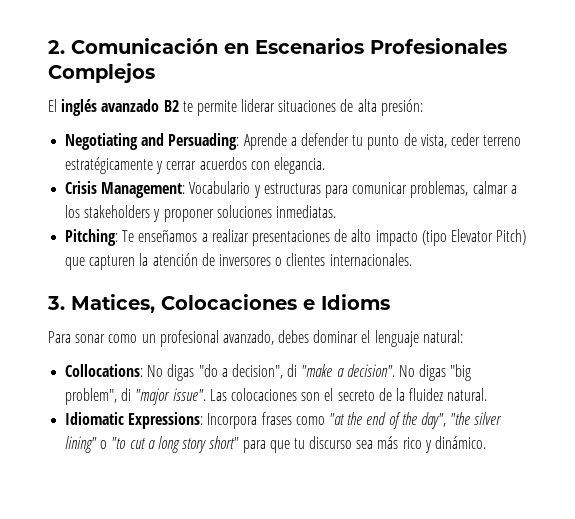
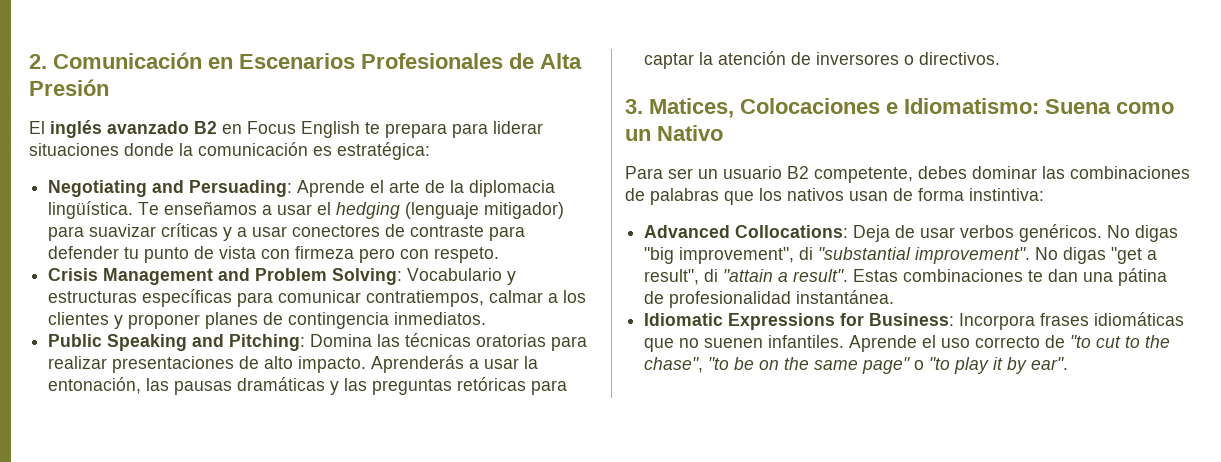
- 2. Comunicación en Escenarios Profesionales Complejos
+ 2. Comunicación en Escenarios Profesionales de Alta Presión
- El inglés avanzado B2 te permite liderar situaciones de alta presión:
- Negotiating and Persuading: Aprende a defender tu punto de vista, ceder terreno estratégicamente y cerrar acuerdos con elegancia.
- Crisis Management: Vocabulario y estructuras para comunicar problemas, calmar a los stakeholders y proponer soluciones inmediatas.
- Pitching: Te enseñamos a realizar presentaciones de alto impacto (tipo Elevator Pitch) que capturen la atención de inversores o clientes internacionales.
+ El inglés avanzado B2 en Focus English te prepara para liderar situaciones donde la comunicación es estratégica:
+ Negotiating and Persuading: Aprende el arte de la diplomacia lingüística. Te enseñamos a usar el hedging (lenguaje mitigador) para suavizar críticas y a usar conectores de contraste para defender tu punto de vista con firmeza pero con respeto.
+ Crisis Management and Problem Solving: Vocabulario y estructuras específicas para comunicar contratiempos, calmar a los clientes y proponer planes de contingencia inmediatos.
+ Public Speaking and Pitching: Domina las técnicas oratorias para realizar presentaciones de alto impacto. Aprenderás a usar la entonación, las pausas dramáticas y las preguntas retóricas para captar la atención de inversores o directivos.
- 3. Matices, Colocaciones e Idioms
- Para sonar como un profesional avanzado, debes dominar el lenguaje natural:
- Collocations: No digas "do a decision", di "make a decision". No digas "big problem", di "major issue". Las colocaciones son el secreto de la fluidez natural.
- Idiomatic Expressions: Incorpora frases como "at the end of the day", "the silver lining" o "to cut a long story short" para que tu discurso sea más rico y dinámico.
+ 3. Matices, Colocaciones e Idiomatismo: Suena como un Nativo
+ Para ser un usuario B2 competente, debes dominar las combinaciones de palabras que los nativos usan de forma instintiva:
+ Advanced Collocations: Deja de usar verbos genéricos. No digas "big improvement", di "substantial improvement". No digas "get a result", di "attain a result". Estas combinaciones te dan una pátina de profesionalidad instantánea.
+ Idiomatic Expressions for Business: Incorpora frases idiomáticas que no suenen infantiles. Aprende el uso correcto de "to cut to the chase", "to be on the same page" o "to play it by ear".

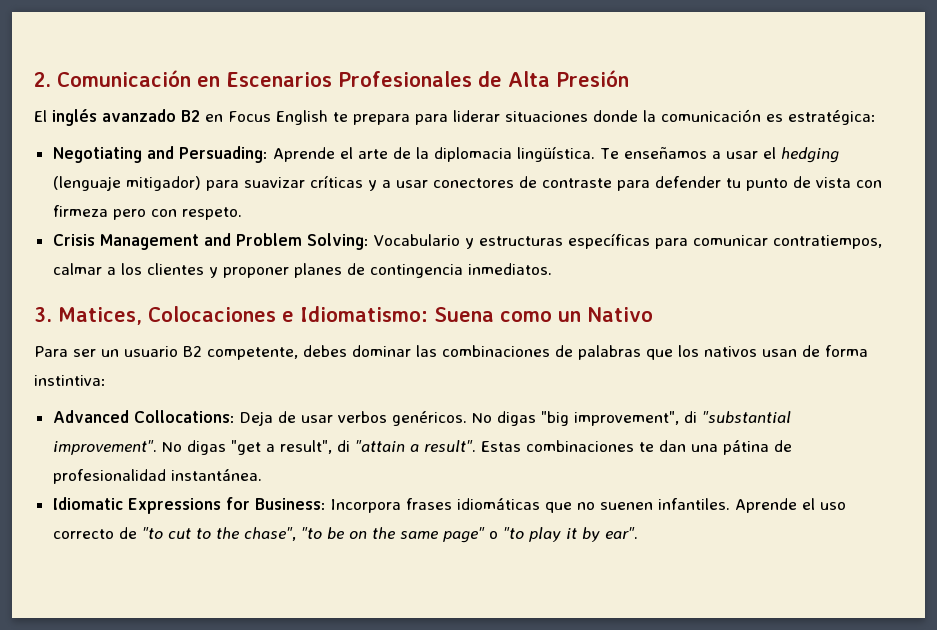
- Public Speaking and Pitching: Domina las técnicas oratorias para realizar presentaciones de alto impacto. Aprenderás a usar la entonación, las pausas dramáticas y las preguntas retóricas para captar la atención de inversores o directivos.

